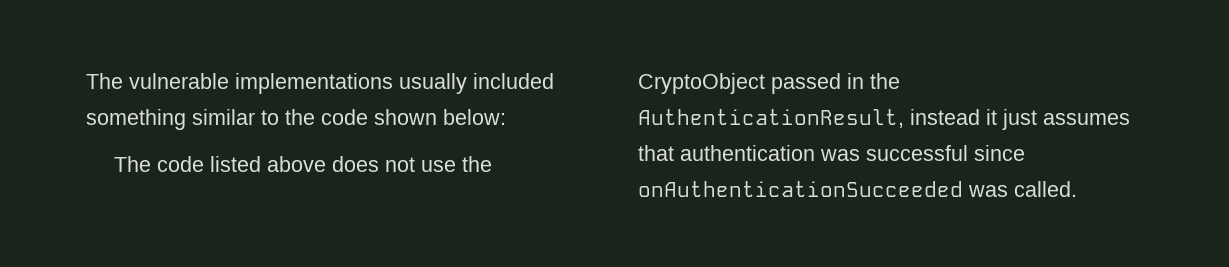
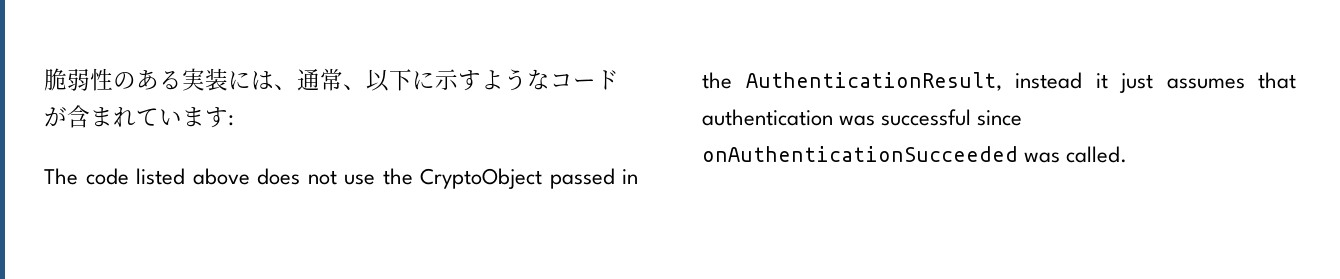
- The vulnerable implementations usually included something similar to the code shown below:
+ 脆弱性のある実装には、通常、以下に示すようなコードが含まれています:

